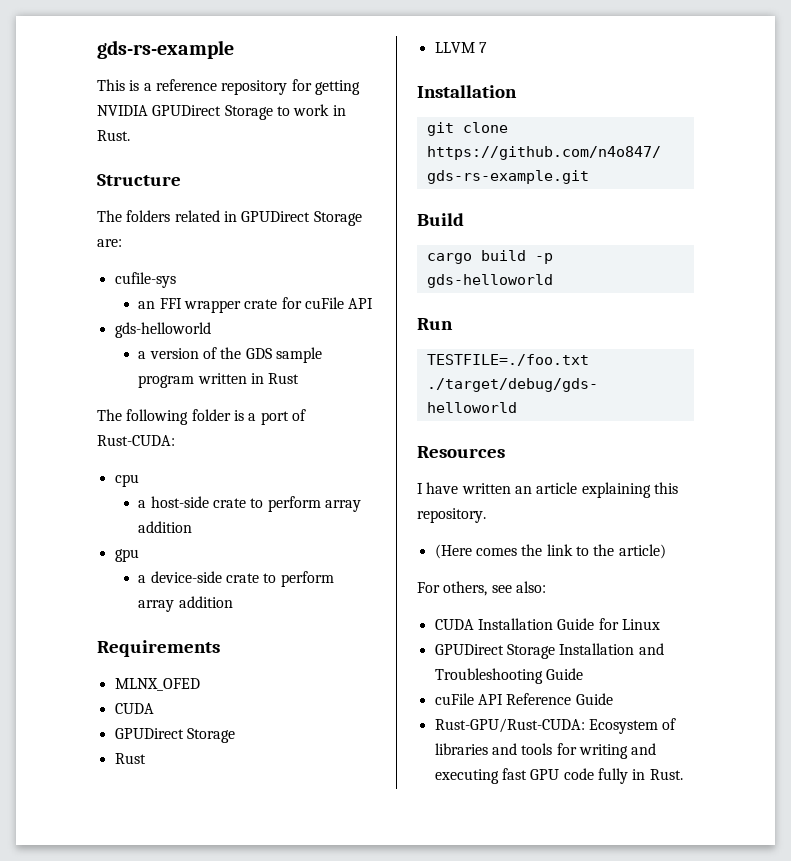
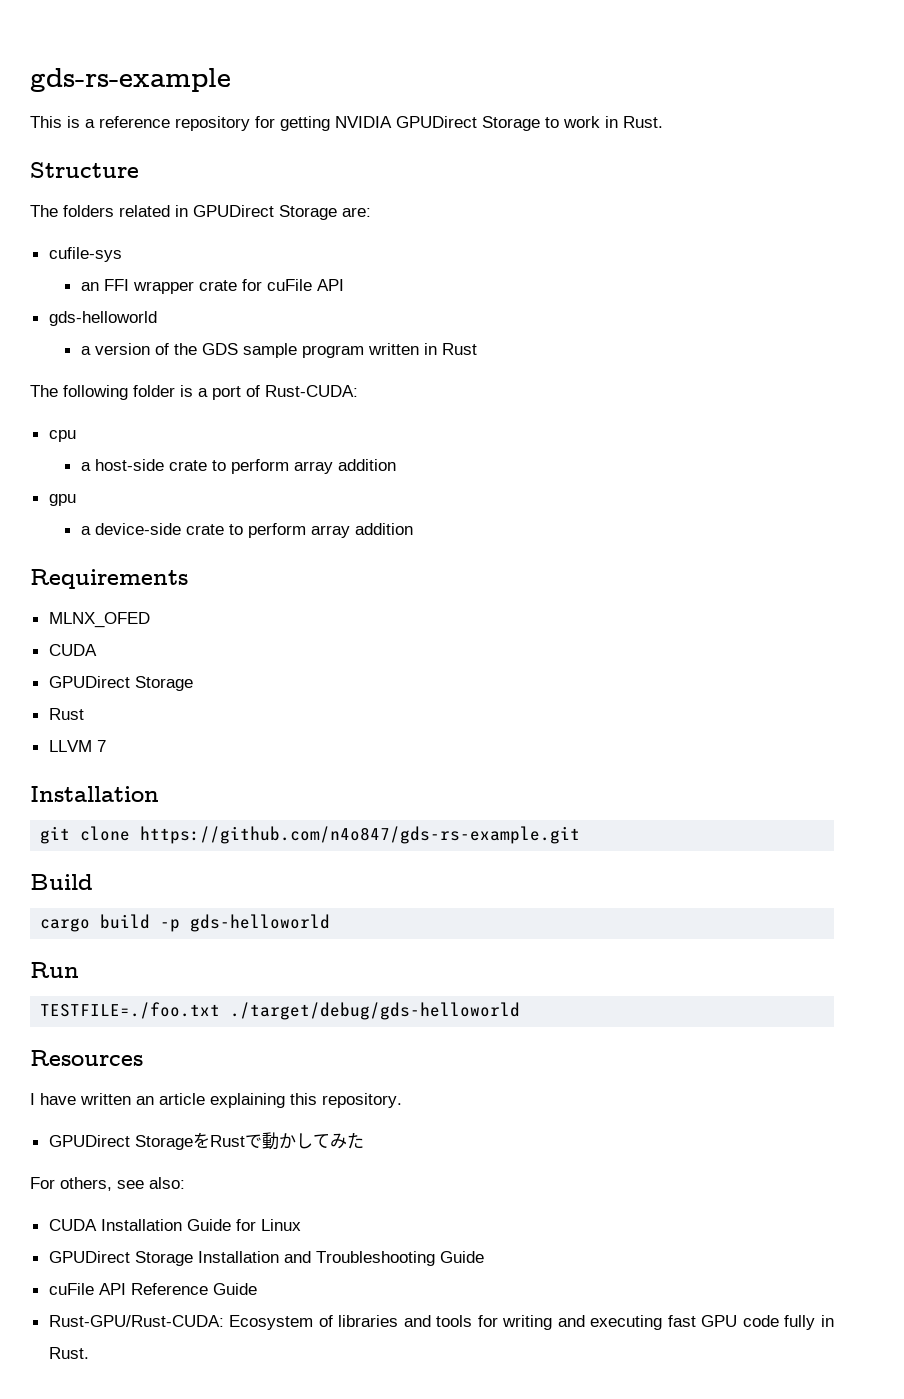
- (Here comes the link to the article)
+ GPUDirect StorageをRustで動かしてみた

